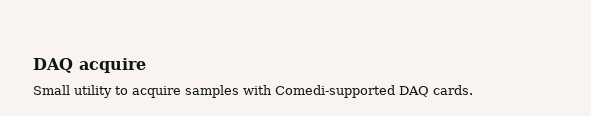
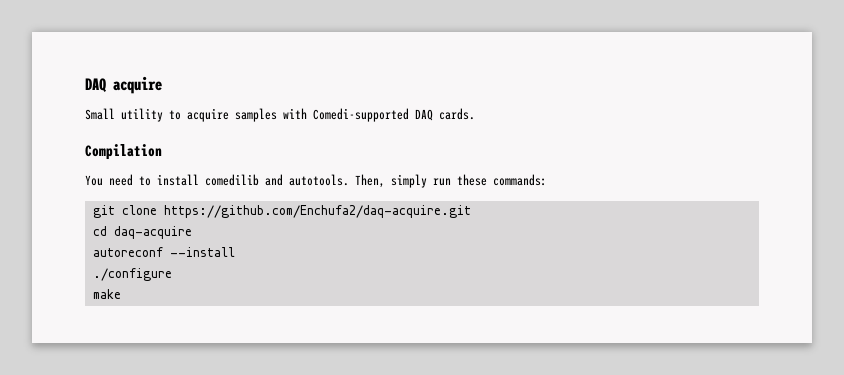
+ Compilation
+ You need to install comedilib and autotools. Then, simply run these commands:
+ git clone https://github.com/Enchufa2/daq-acquire.git
+ cd daq-acquire
+ autoreconf --install
+ ./configure
+ make

